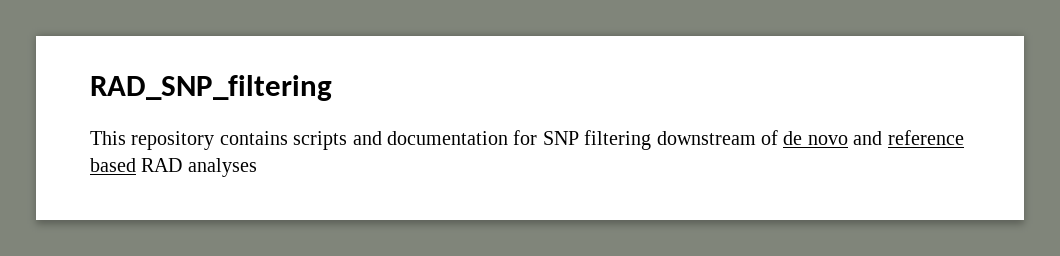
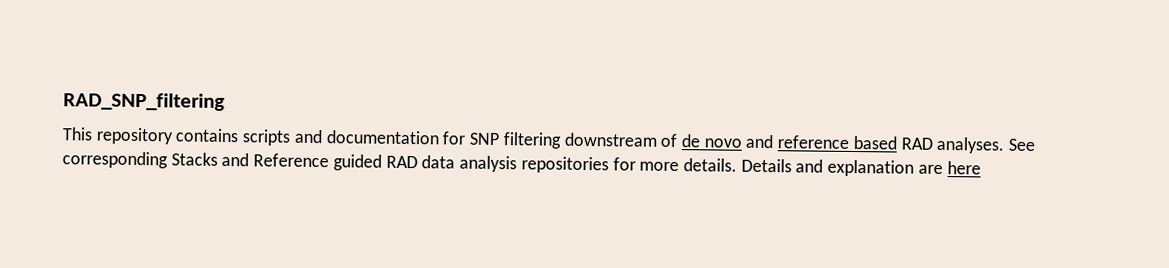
- This repository contains scripts and documentation for SNP filtering downstream of de novo and reference based RAD analyses
+ This repository contains scripts and documentation for SNP filtering downstream of de novo and reference based RAD analyses. See corresponding Stacks and Reference guided RAD data analysis repositories for more details. Details and explanation are here

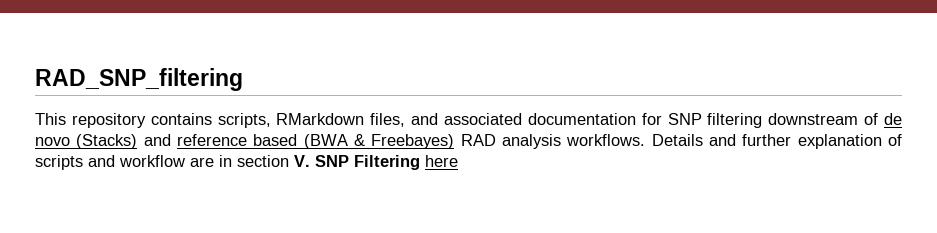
- This repository contains scripts and documentation for SNP filtering downstream of de novo and reference based RAD analyses. See corresponding Stacks and Reference guided RAD data analysis repositories for more details. Details and explanation are here
+ This repository contains scripts, RMarkdown files, and associated documentation for SNP filtering downstream of de novo (Stacks) and reference based (BWA & Freebayes) RAD analysis workflows. Details and further explanation of scripts and workflow are in section V. SNP Filtering here

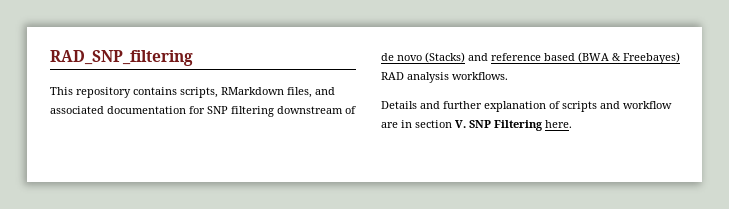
- This repository contains scripts, RMarkdown files, and associated documentation for SNP filtering downstream of de novo (Stacks) and reference based (BWA & Freebayes) RAD analysis workflows. Details and further explanation of scripts and workflow are in section V. SNP Filtering here
+ This repository contains scripts, RMarkdown files, and associated documentation for SNP filtering downstream of de novo (Stacks) and reference based (BWA & Freebayes) RAD analysis workflows.
+ Details and further explanation of scripts and workflow are in section V. SNP Filtering here.

